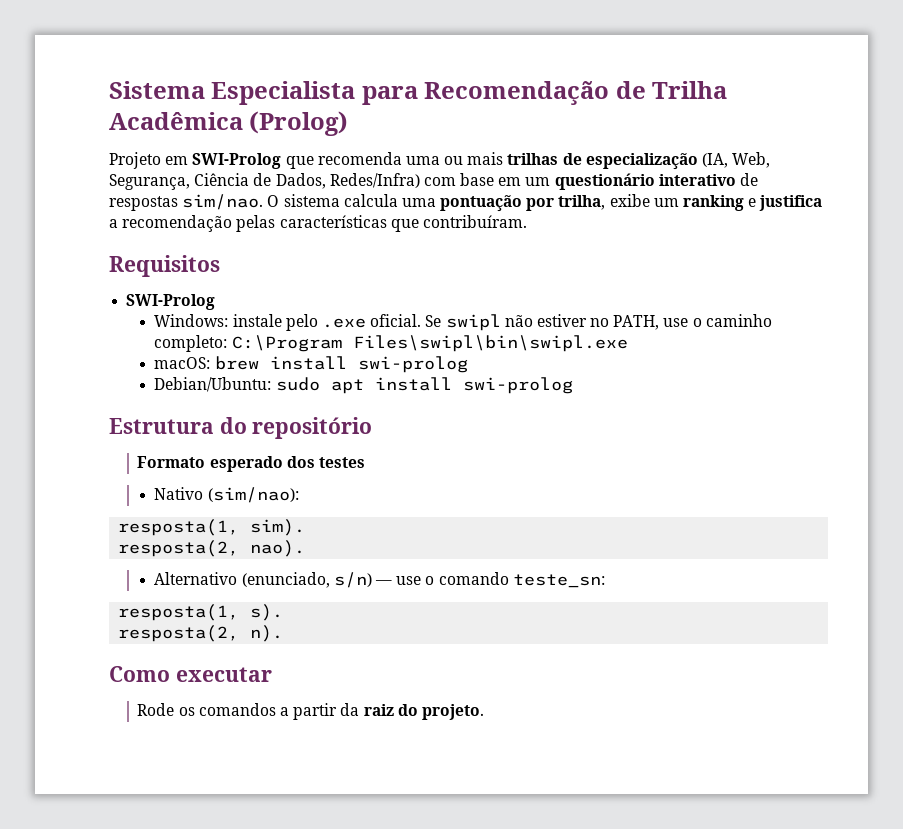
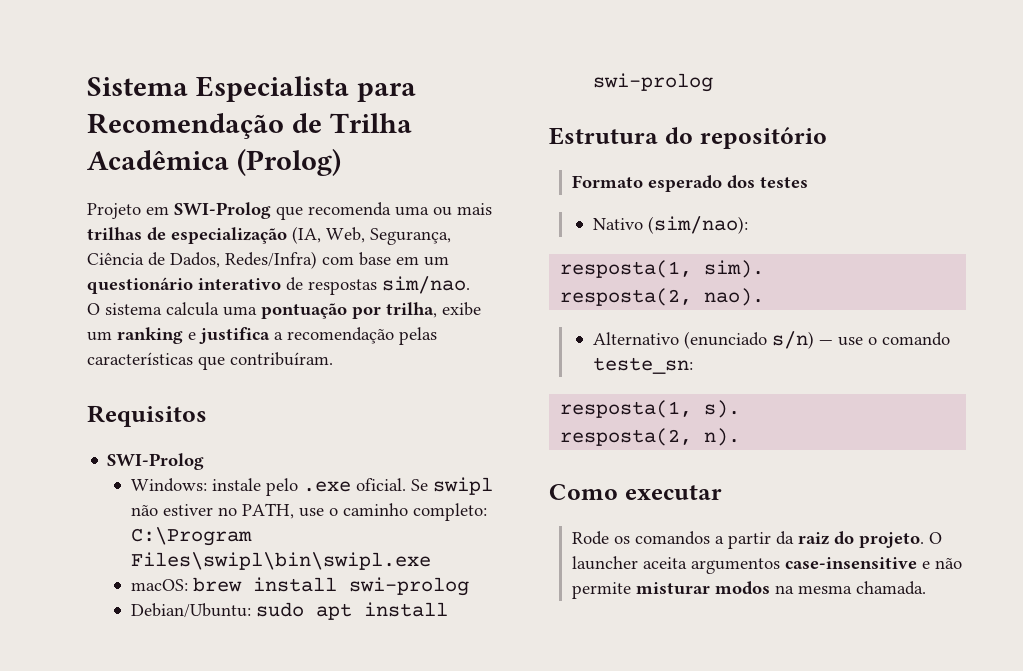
- Projeto em SWI-Prolog que recomenda uma ou mais trilhas de especialização (IA, Web, Segurança, Ciência de Dados, Redes/Infra) com base em um questionário interativo de respostas sim/nao. O sistema calcula uma pontuação por trilha, exibe um ranking e justifica a recomendação pelas características que contribuíram.
+ Projeto em SWI-Prolog que recomenda uma ou mais trilhas de especialização (IA, Web, Segurança, Ciência de Dados, Redes/Infra) com base em um questionário interativo de respostas sim/nao.
+ O sistema calcula uma pontuação por trilha, exibe um ranking e justifica a recomendação pelas características que contribuíram.
- Alternativo (enunciado, s/n) — use o comando teste_sn:
+ Alternativo (enunciado s/n) — use o comando teste_sn:
+ O launcher aceita argumentos case-insensitive e não permite misturar modos na mesma chamada.

